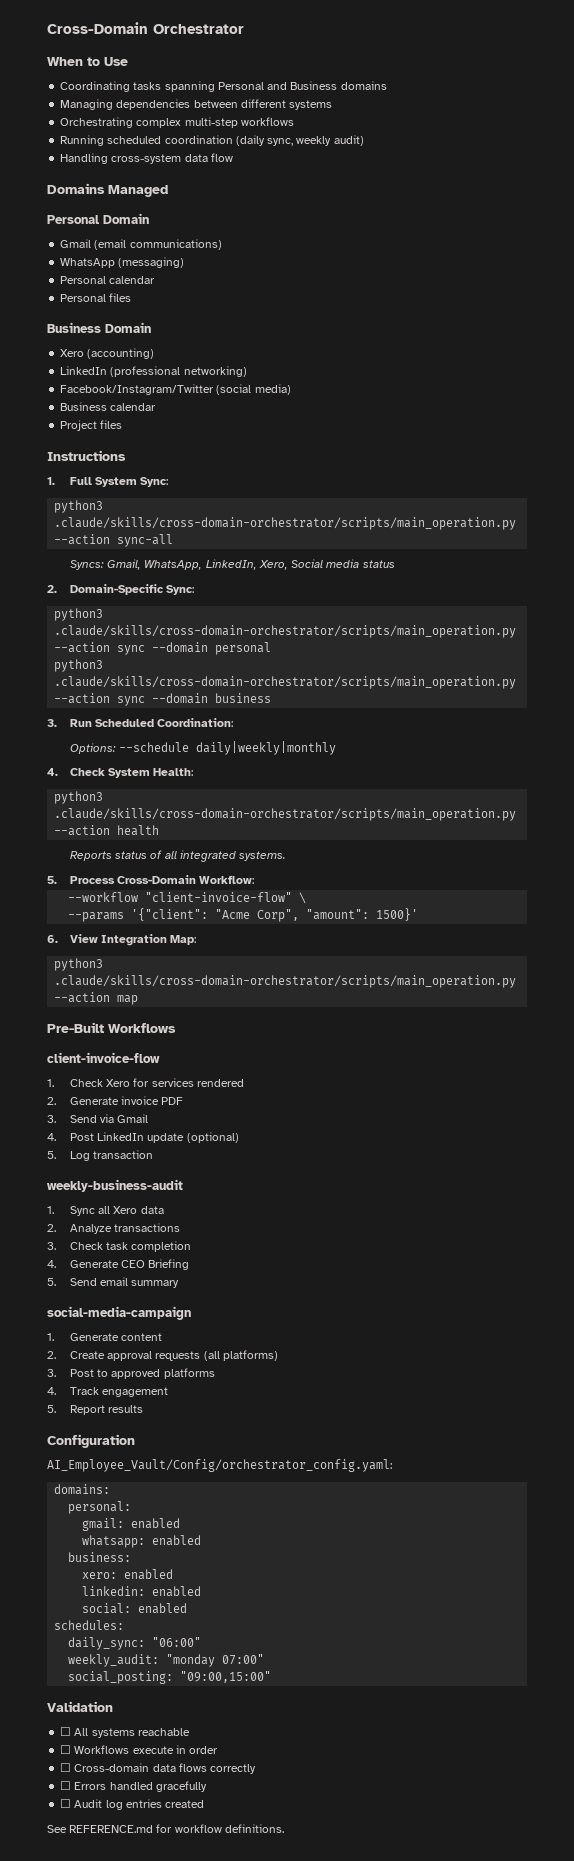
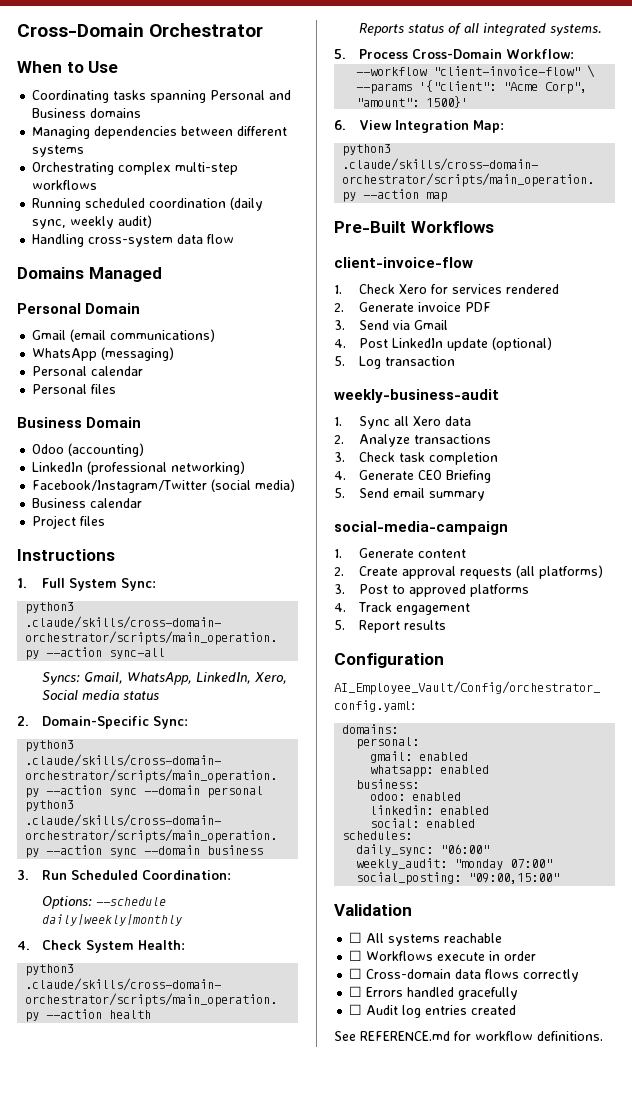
- Xero (accounting)
+ Odoo (accounting)
- xero: enabled
+ odoo: enabled

